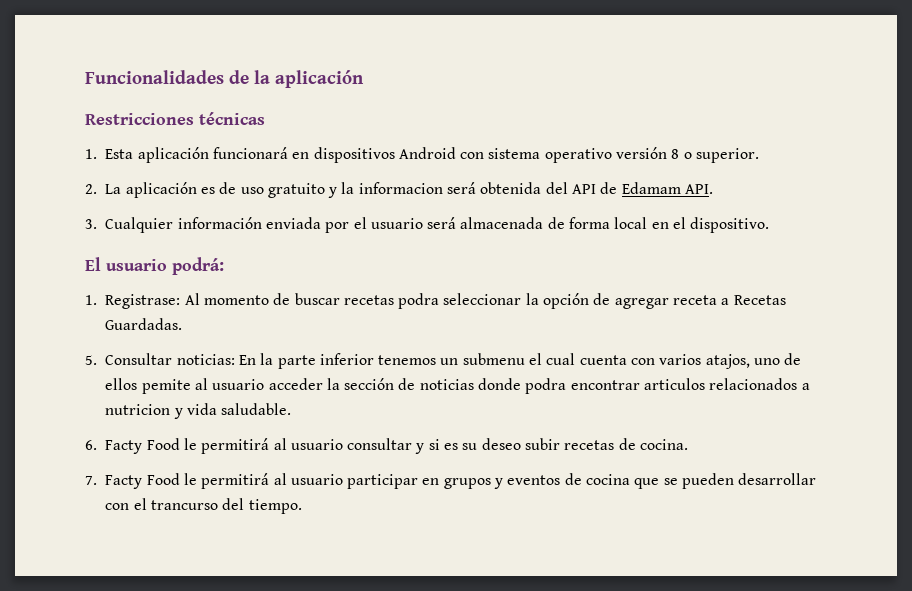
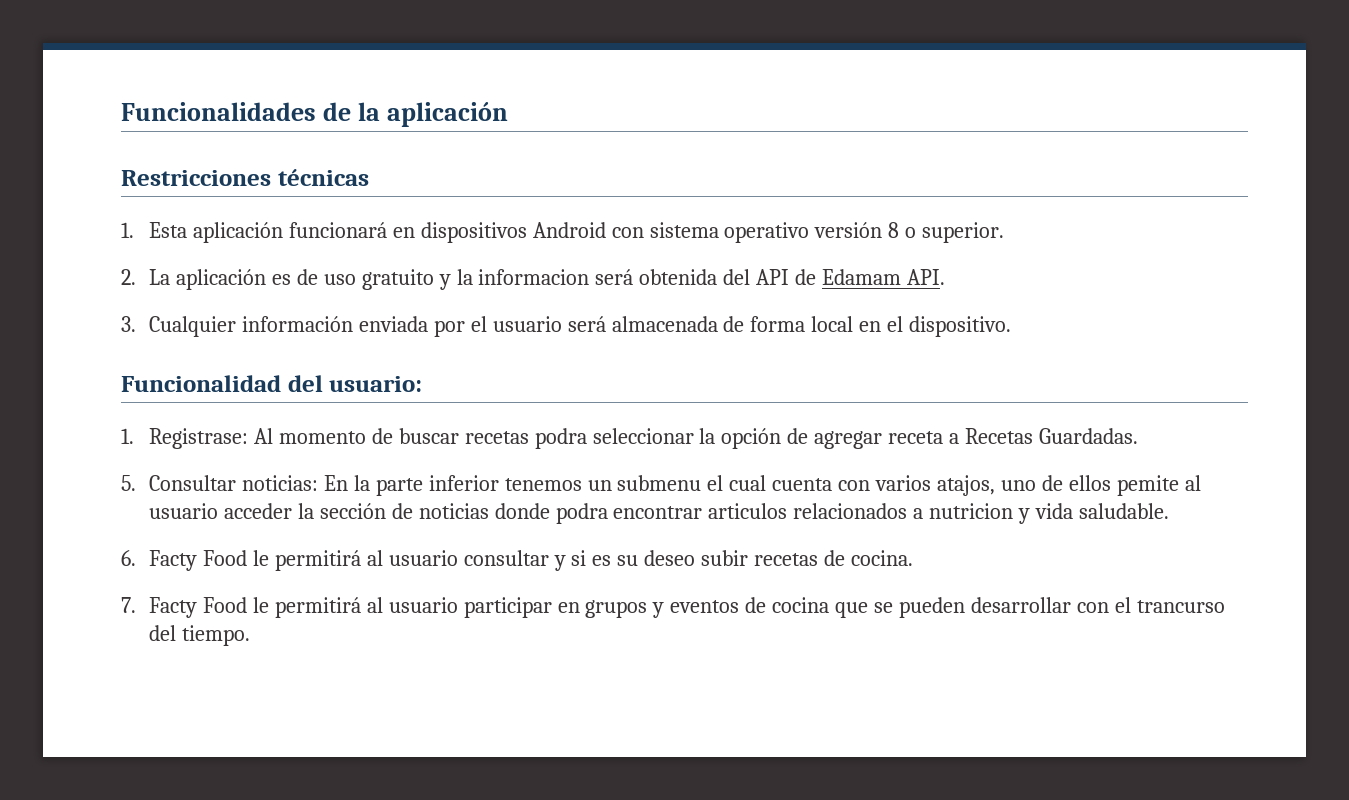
- El usuario podrá:
+ Funcionalidad del usuario:

